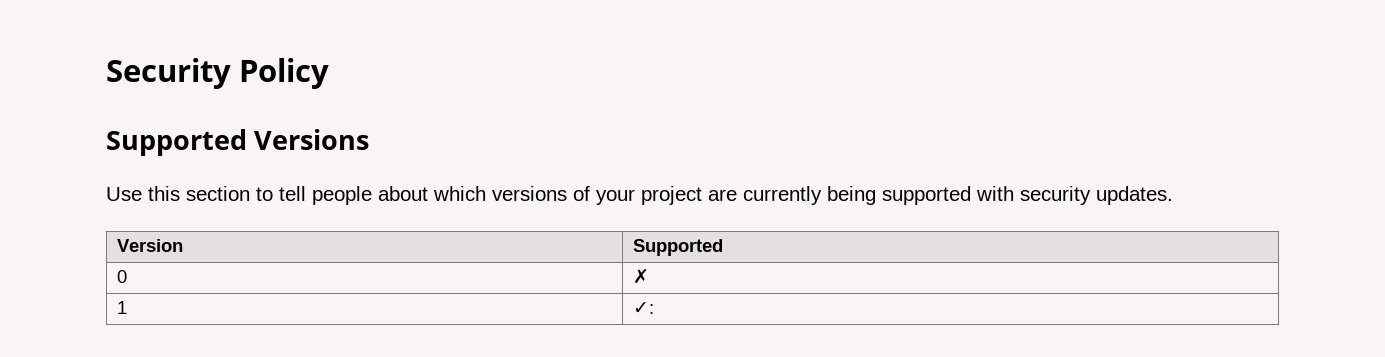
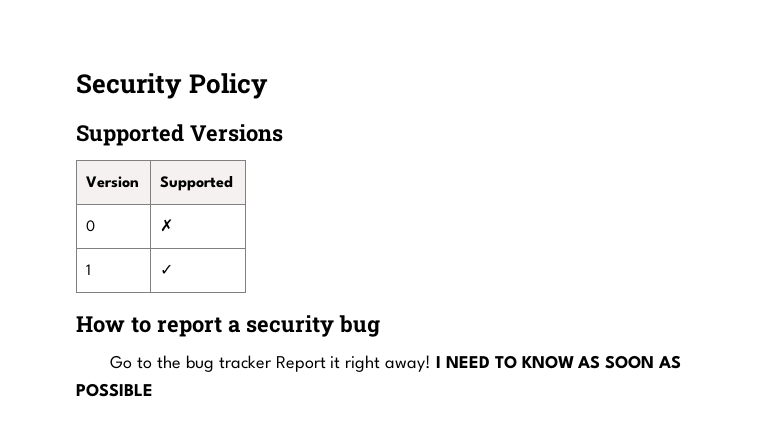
- Use this section to tell people about which versions of your project are currently being supported with security updates.
- 1 | ✓:
+ 1 | ✓
+ How to report a security bug
+ Go to the bug tracker Report it right away! I NEED TO KNOW AS SOON AS POSSIBLE

